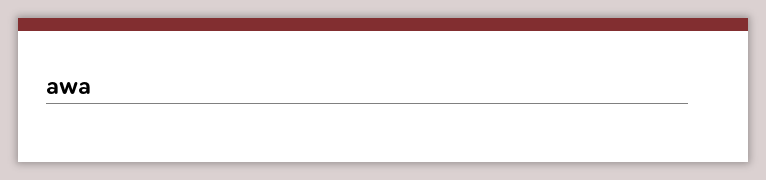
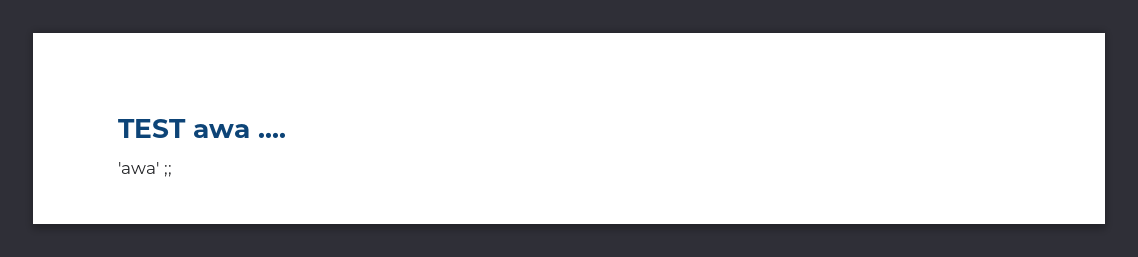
- awa
+ TEST awa ....
+ 'awa' ;;

